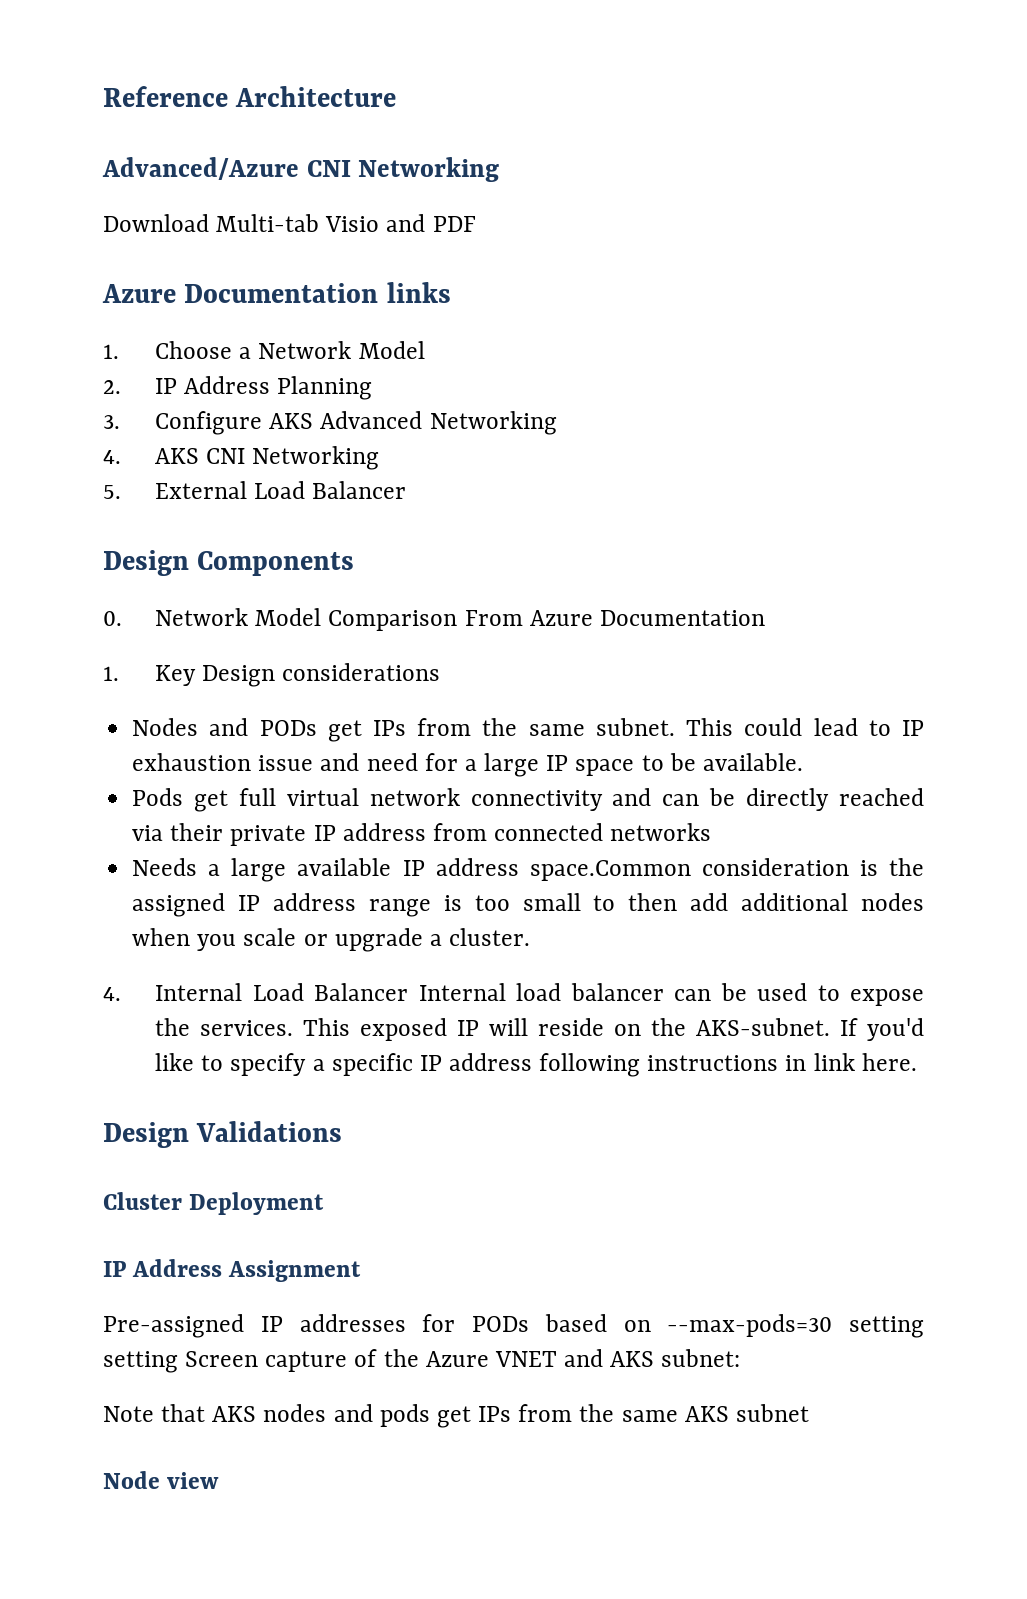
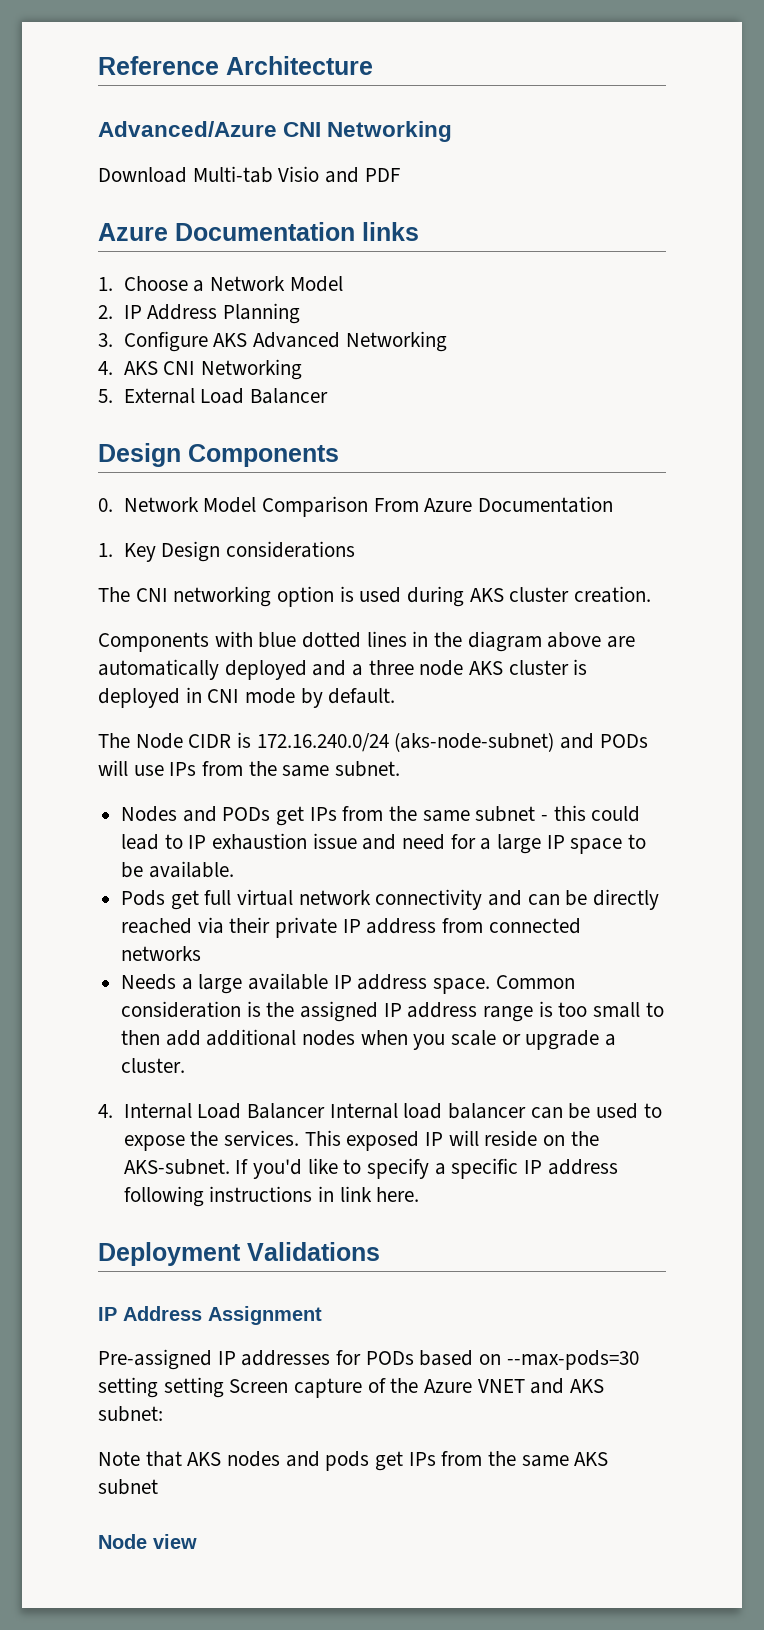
+ The CNI networking option is used during AKS cluster creation.
+ Components with blue dotted lines in the diagram above are automatically deployed and a three node AKS cluster is deployed in CNI mode by default.
+ The Node CIDR is 172.16.240.0/24 (aks-node-subnet) and PODs will use IPs from the same subnet.
- Nodes and PODs get IPs from the same subnet. This could lead to IP exhaustion issue and need for a large IP space to be available.
+ Nodes and PODs get IPs from the same subnet - this could lead to IP exhaustion issue and need for a large IP space to be available.
- Needs a large available IP address space.Common consideration is the assigned IP address range is too small to then add additional nodes when you scale or upgrade a cluster.
+ Needs a large available IP address space. Common consideration is the assigned IP address range is too small to then add additional nodes when you scale or upgrade a cluster.
- Design Validations
+ Deployment Validations
- Cluster Deployment

